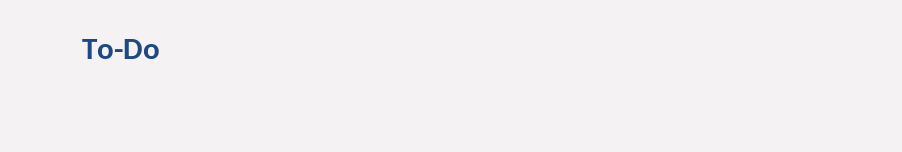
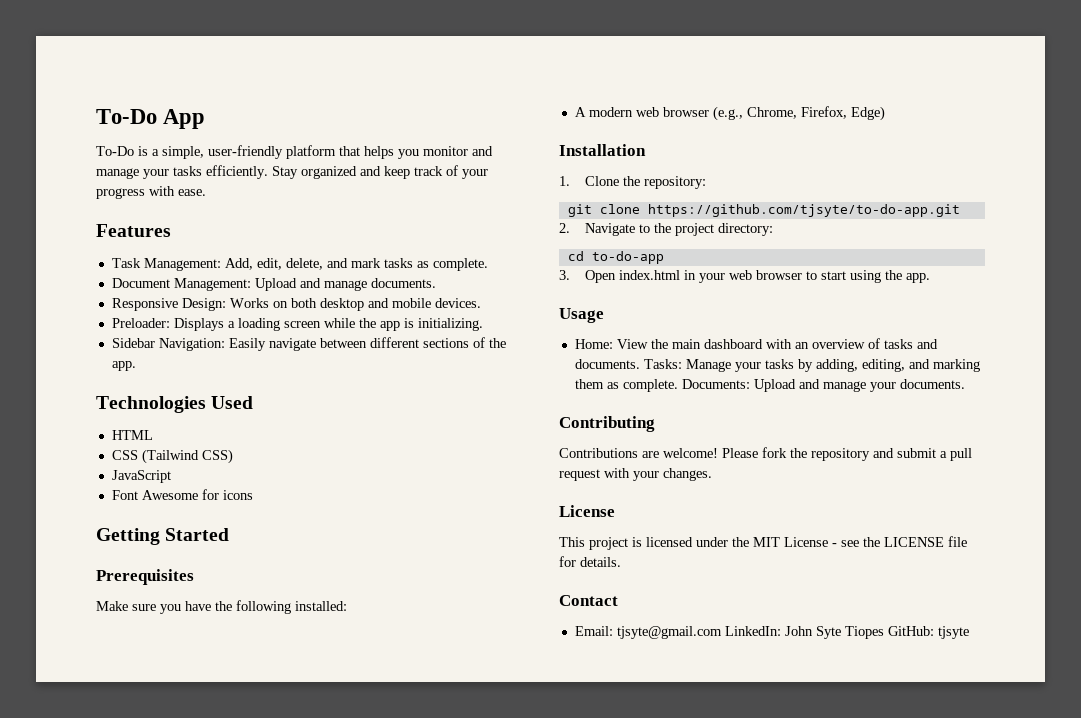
- To-Do
+ To-Do App
+ To-Do is a simple, user-friendly platform that helps you monitor and manage your tasks efficiently. Stay organized and keep track of your progress with ease.
+ Features
+ Task Management: Add, edit, delete, and mark tasks as complete.
+ Document Management: Upload and manage documents.
+ Responsive Design: Works on both desktop and mobile devices.
+ Preloader: Displays a loading screen while the app is initializing.
+ Sidebar Navigation: Easily navigate between different sections of the app.
+ Technologies Used
+ HTML
+ CSS (Tailwind CSS)
+ JavaScript
+ Font Awesome for icons
+ Getting Started
+ Prerequisites
+ Make sure you have the following installed:
+ A modern web browser (e.g., Chrome, Firefox, Edge)
+ Installation
+ 1. Clone the repository:
+ git clone https://github.com/tjsyte/to-do-app.git
+ 2. Navigate to the project directory:
+ cd to-do-app
+ 3. Open index.html in your web browser to start using the app.
+ Usage
+ Home: View the main dashboard with an overview of tasks and documents. Tasks: Manage your tasks by adding, editing, and marking them as complete. Documents: Upload and manage your documents.
+ Contributing
+ Contributions are welcome! Please fork the repository and submit a pull request with your changes.
+ License
+ This project is licensed under the MIT License - see the LICENSE file for details.
+ Contact
+ Email: tjsyte@gmail.com LinkedIn: John Syte Tiopes GitHub: tjsyte

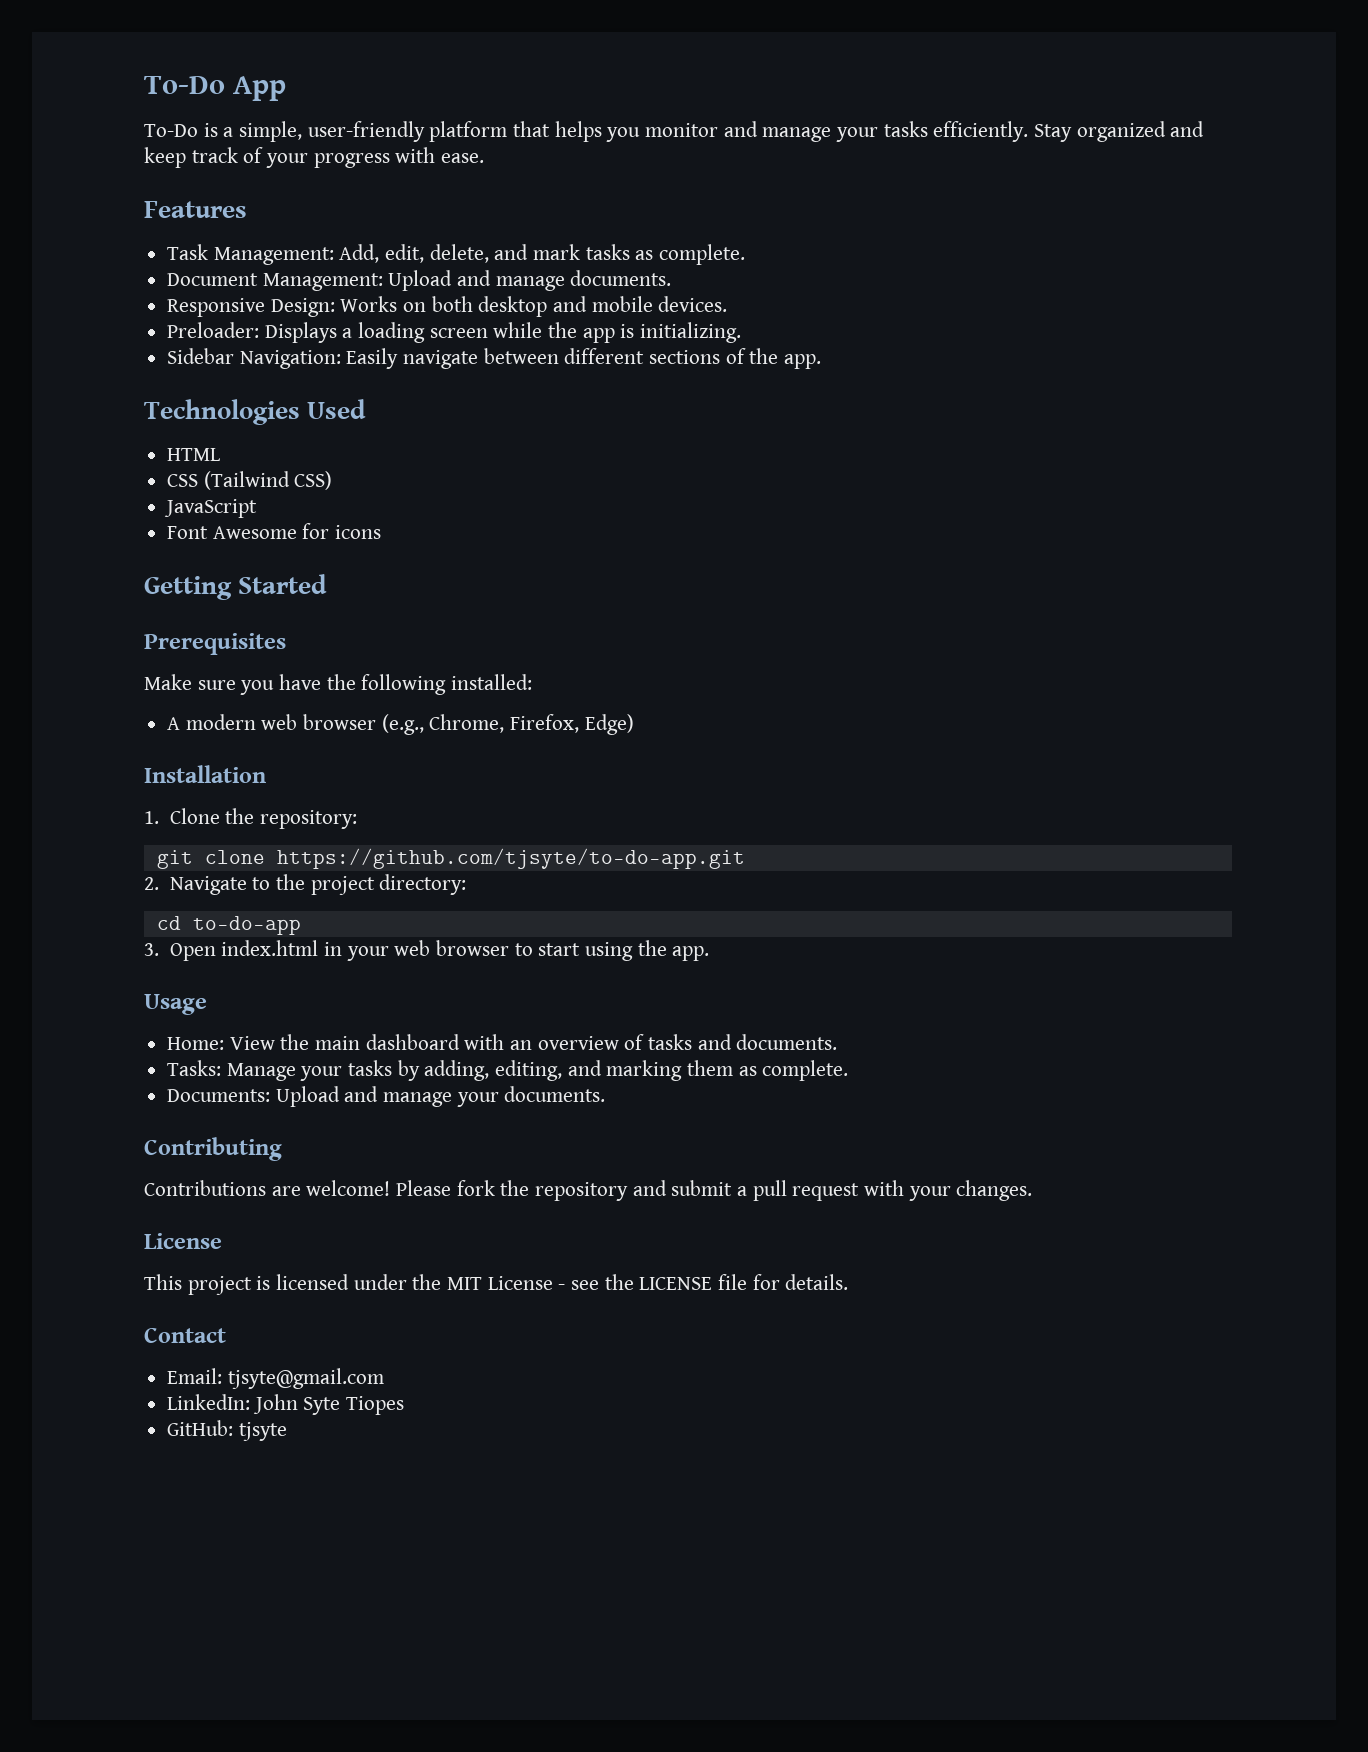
- Home: View the main dashboard with an overview of tasks and documents. Tasks: Manage your tasks by adding, editing, and marking them as complete. Documents: Upload and manage your documents.
+ Home: View the main dashboard with an overview of tasks and documents.
+ Tasks: Manage your tasks by adding, editing, and marking them as complete.
+ Documents: Upload and manage your documents.
- Email: tjsyte@gmail.com LinkedIn: John Syte Tiopes GitHub: tjsyte
+ Email: tjsyte@gmail.com
+ LinkedIn: John Syte Tiopes
+ GitHub: tjsyte

